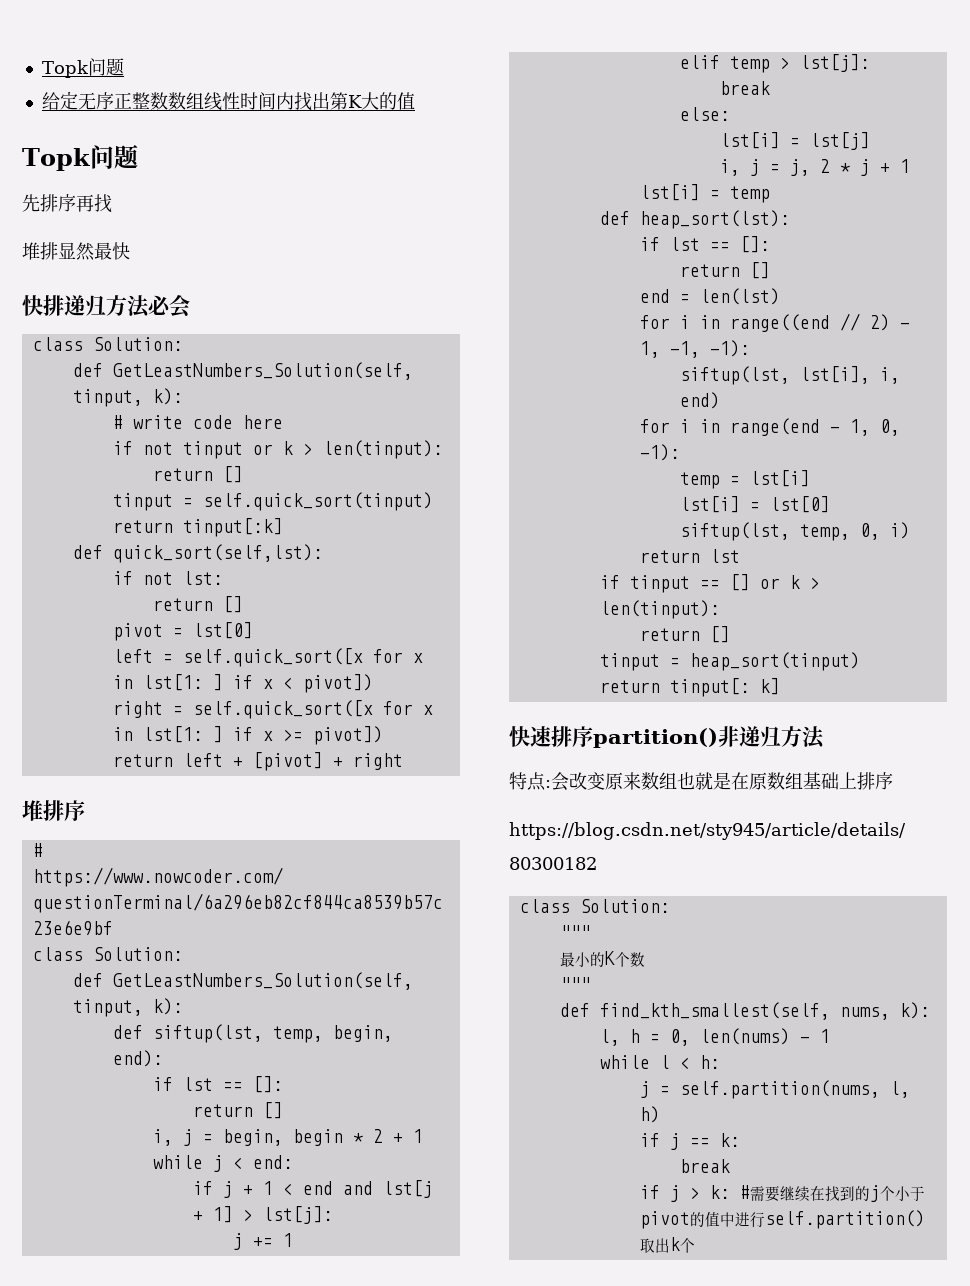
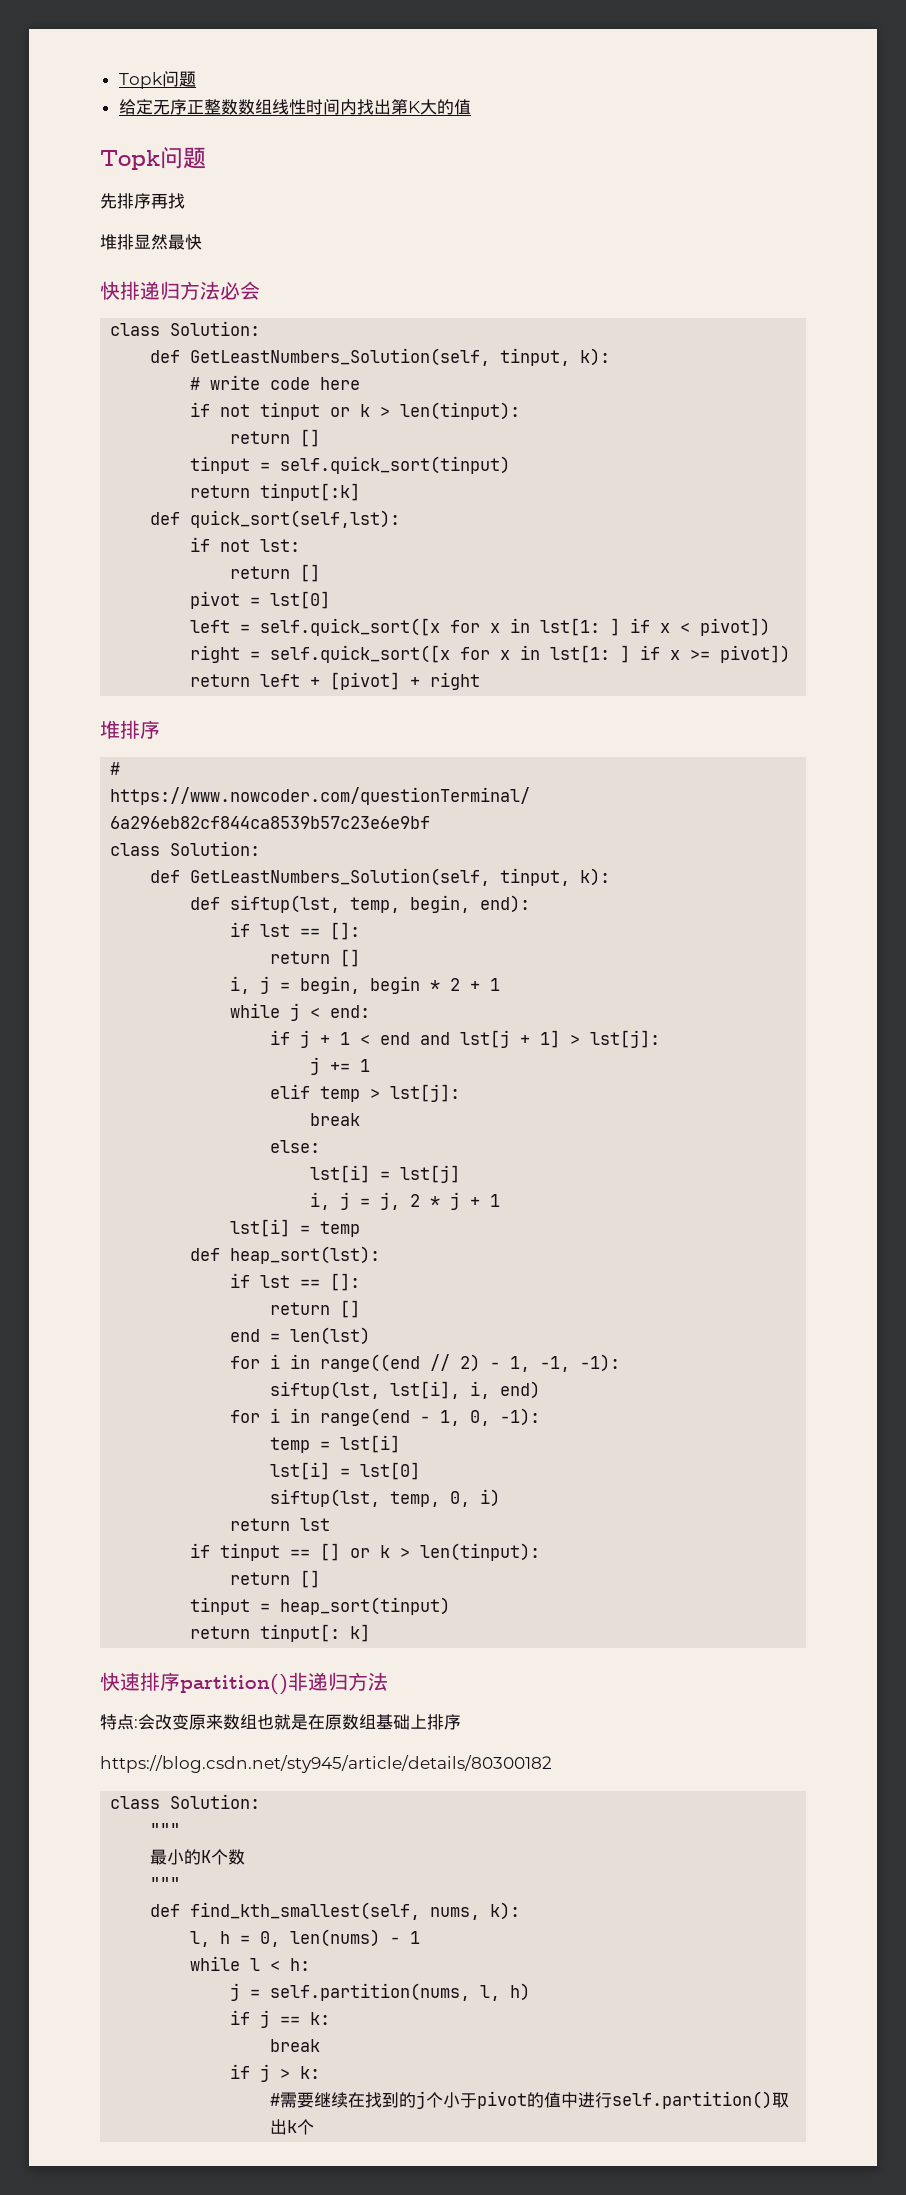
- if j > k: #需要继续在找到的j个小于pivot的值中进行self.partition()取出k个
+ if j > k:
+ #需要继续在找到的j个小于pivot的值中进行self.partition()取出k个

